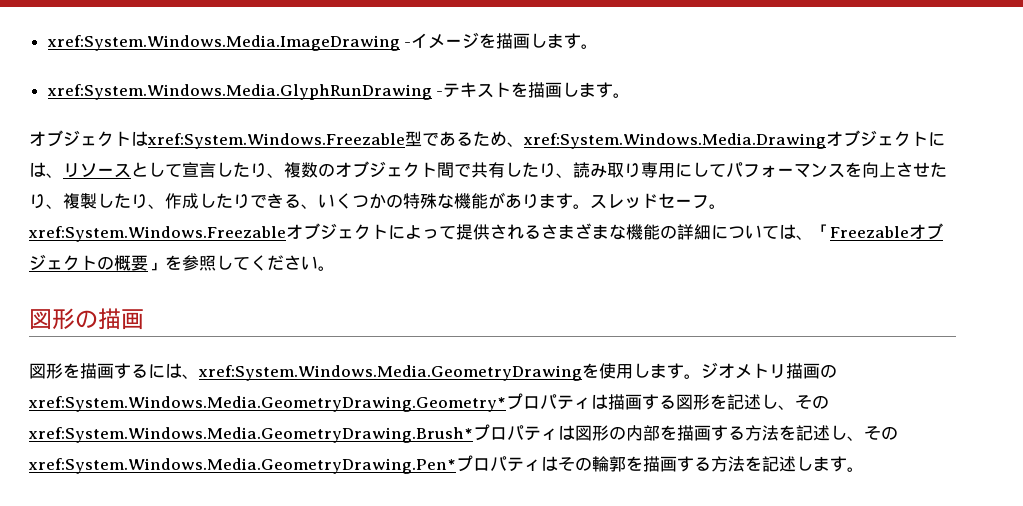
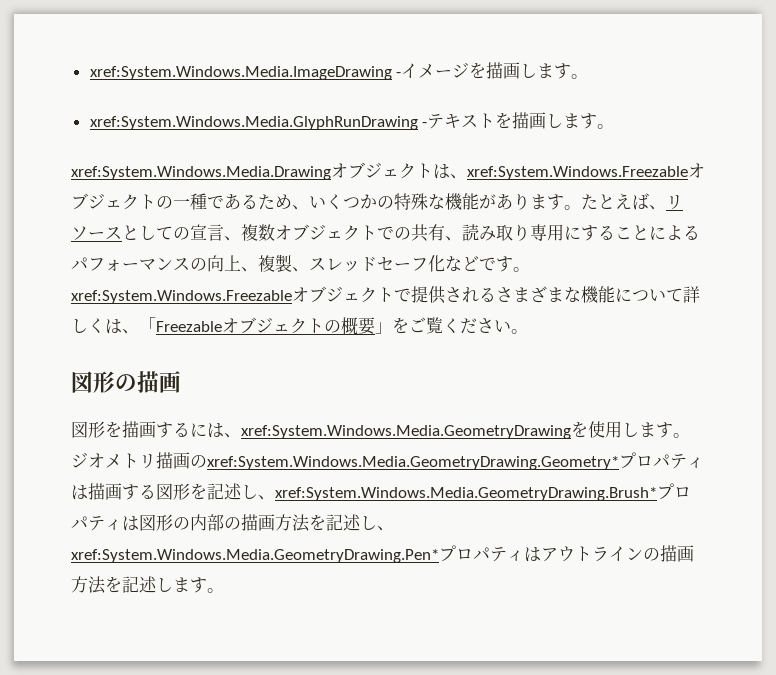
- オブジェクトはxref:System.Windows.Freezable型であるため、xref:System.Windows.Media.Drawingオブジェクトには、リソースとして宣言したり、複数のオブジェクト間で共有したり、読み取り専用にしてパフォーマンスを向上させたり、複製したり、作成したりできる、いくつかの特殊な機能があります。
+ xref:System.Windows.Media.Drawingオブジェクトは、xref:System.Windows.Freezableオブジェクトの一種であるため、いくつかの特殊な機能があります。
- スレッドセーフ。xref:System.Windows.Freezableオブジェクトによって提供されるさまざまな機能の詳細については、「Freezableオブジェクトの概要」を参照してください。
+ たとえば、リソースとしての宣言、複数オブジェクトでの共有、読み取り専用にすることによるパフォーマンスの向上、複製、スレッドセーフ化などです。xref:System.Windows.Freezableオブジェクトで提供されるさまざまな機能について詳しくは、「Freezableオブジェクトの概要」をご覧ください。
- ジオメトリ描画のxref:System.Windows.Media.GeometryDrawing.Geometry*プロパティは描画する図形を記述し、そのxref:System.Windows.Media.GeometryDrawing.Brush*プロパティは図形の内部を描画する方法を記述し、そのxref:System.Windows.Media.GeometryDrawing.Pen*プロパティはその輪郭を描画する方法を記述します。
+ ジオメトリ描画のxref:System.Windows.Media.GeometryDrawing.Geometry*プロパティは描画する図形を記述し、xref:System.Windows.Media.GeometryDrawing.Brush*プロパティは図形の内部の描画方法を記述し、xref:System.Windows.Media.GeometryDrawing.Pen*プロパティはアウトラインの描画方法を記述します。

